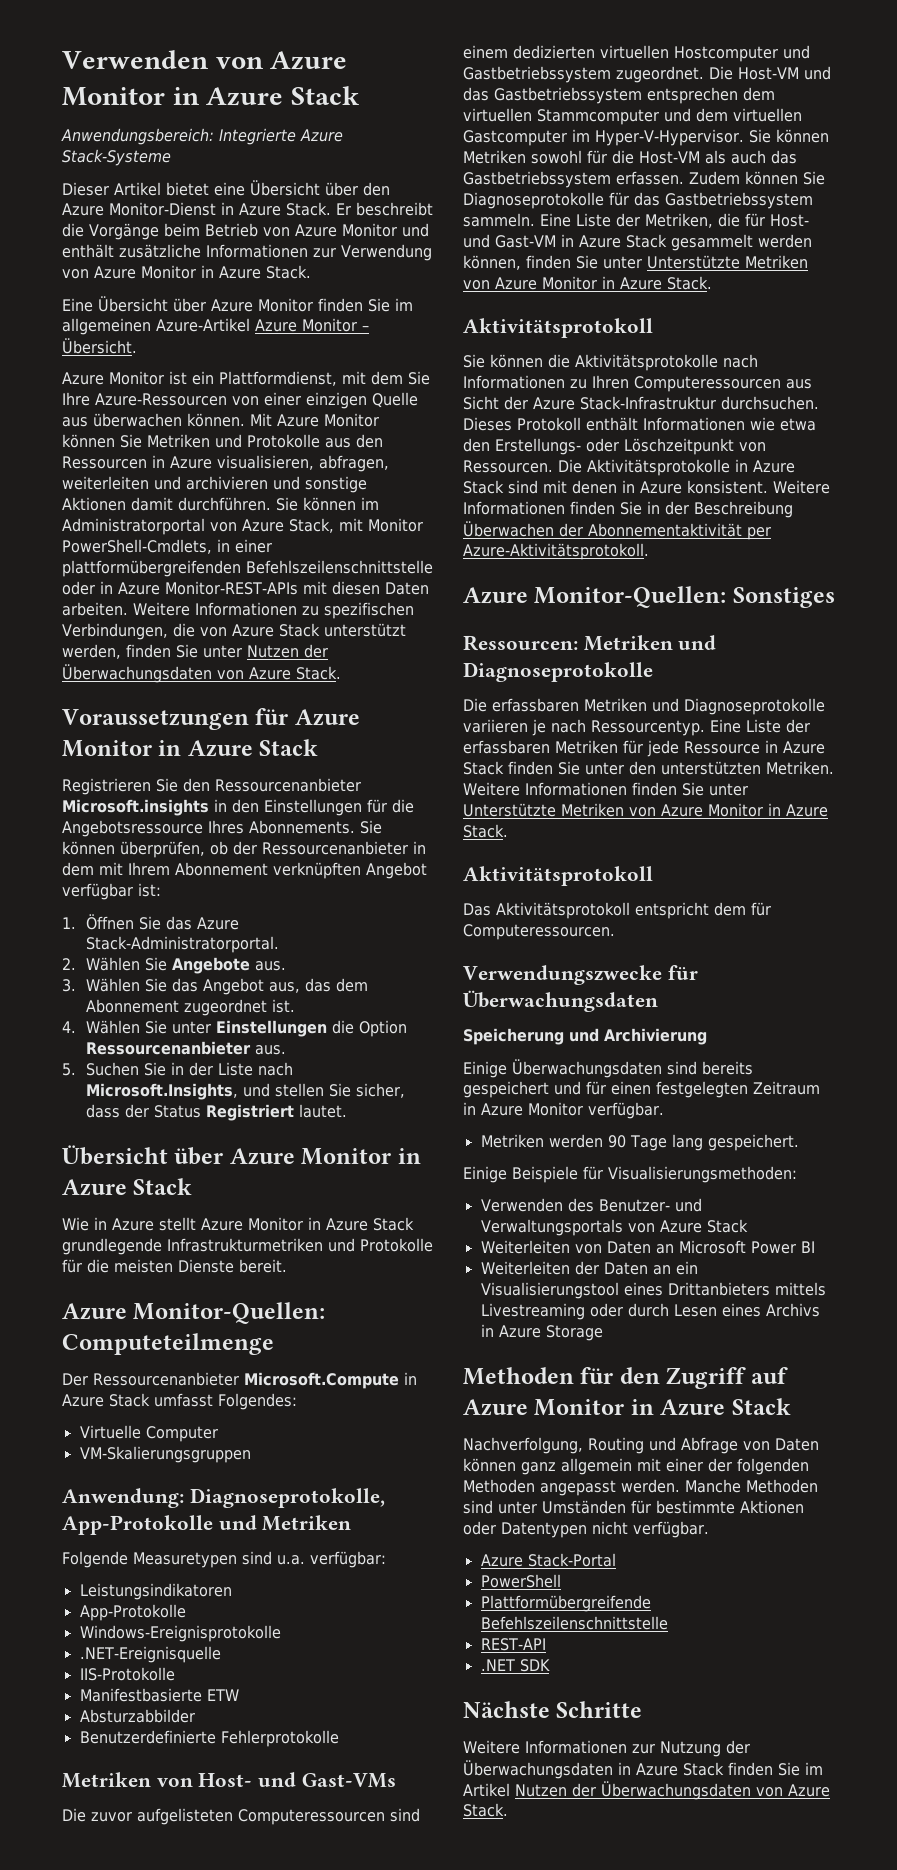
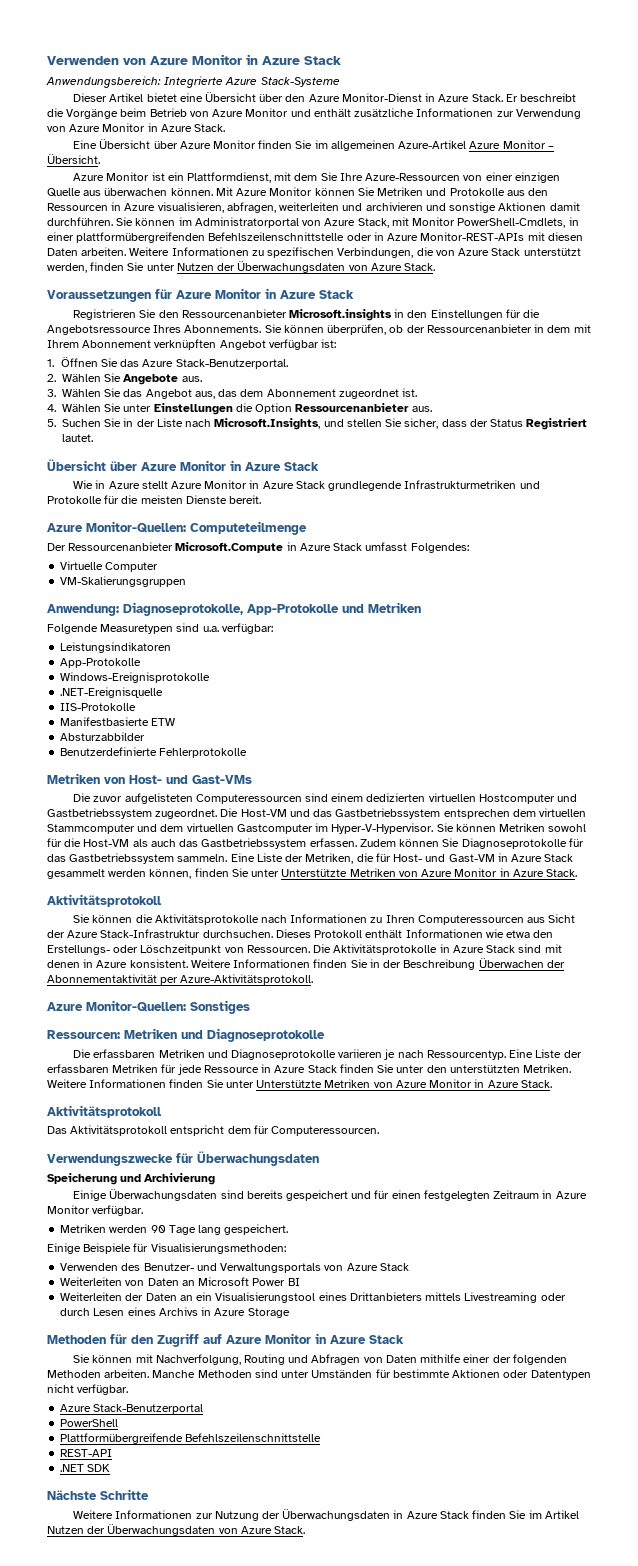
- 1. Öffnen Sie das Azure Stack-Administratorportal.
+ 1. Öffnen Sie das Azure Stack-Benutzerportal.
- Nachverfolgung, Routing und Abfrage von Daten können ganz allgemein mit einer der folgenden Methoden angepasst werden.
+ Sie können mit Nachverfolgung, Routing und Abfragen von Daten mithilfe einer der folgenden Methoden arbeiten.
- Azure Stack-Portal
+ Azure Stack-Benutzerportal

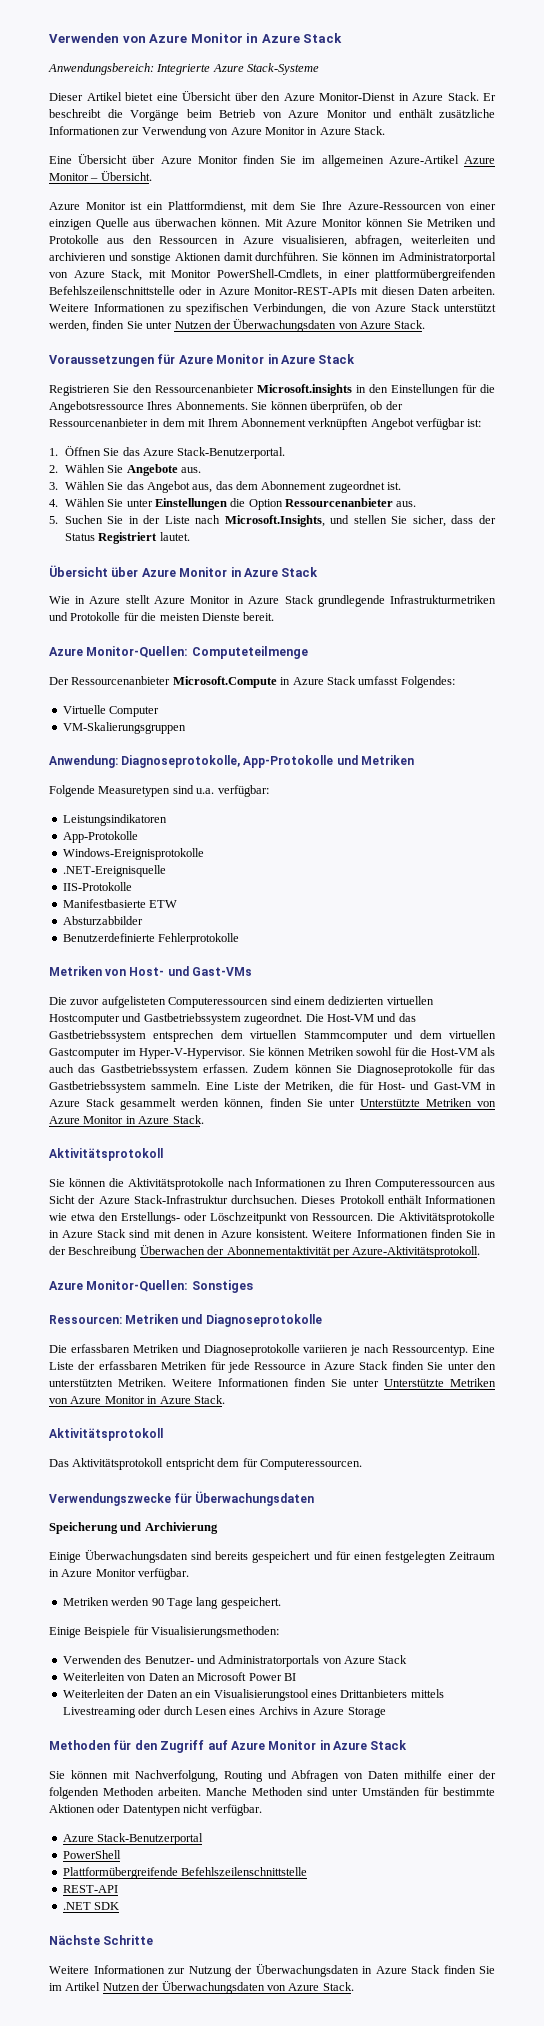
- Verwenden des Benutzer- und Verwaltungsportals von Azure Stack
+ Verwenden des Benutzer- und Administratorportals von Azure Stack

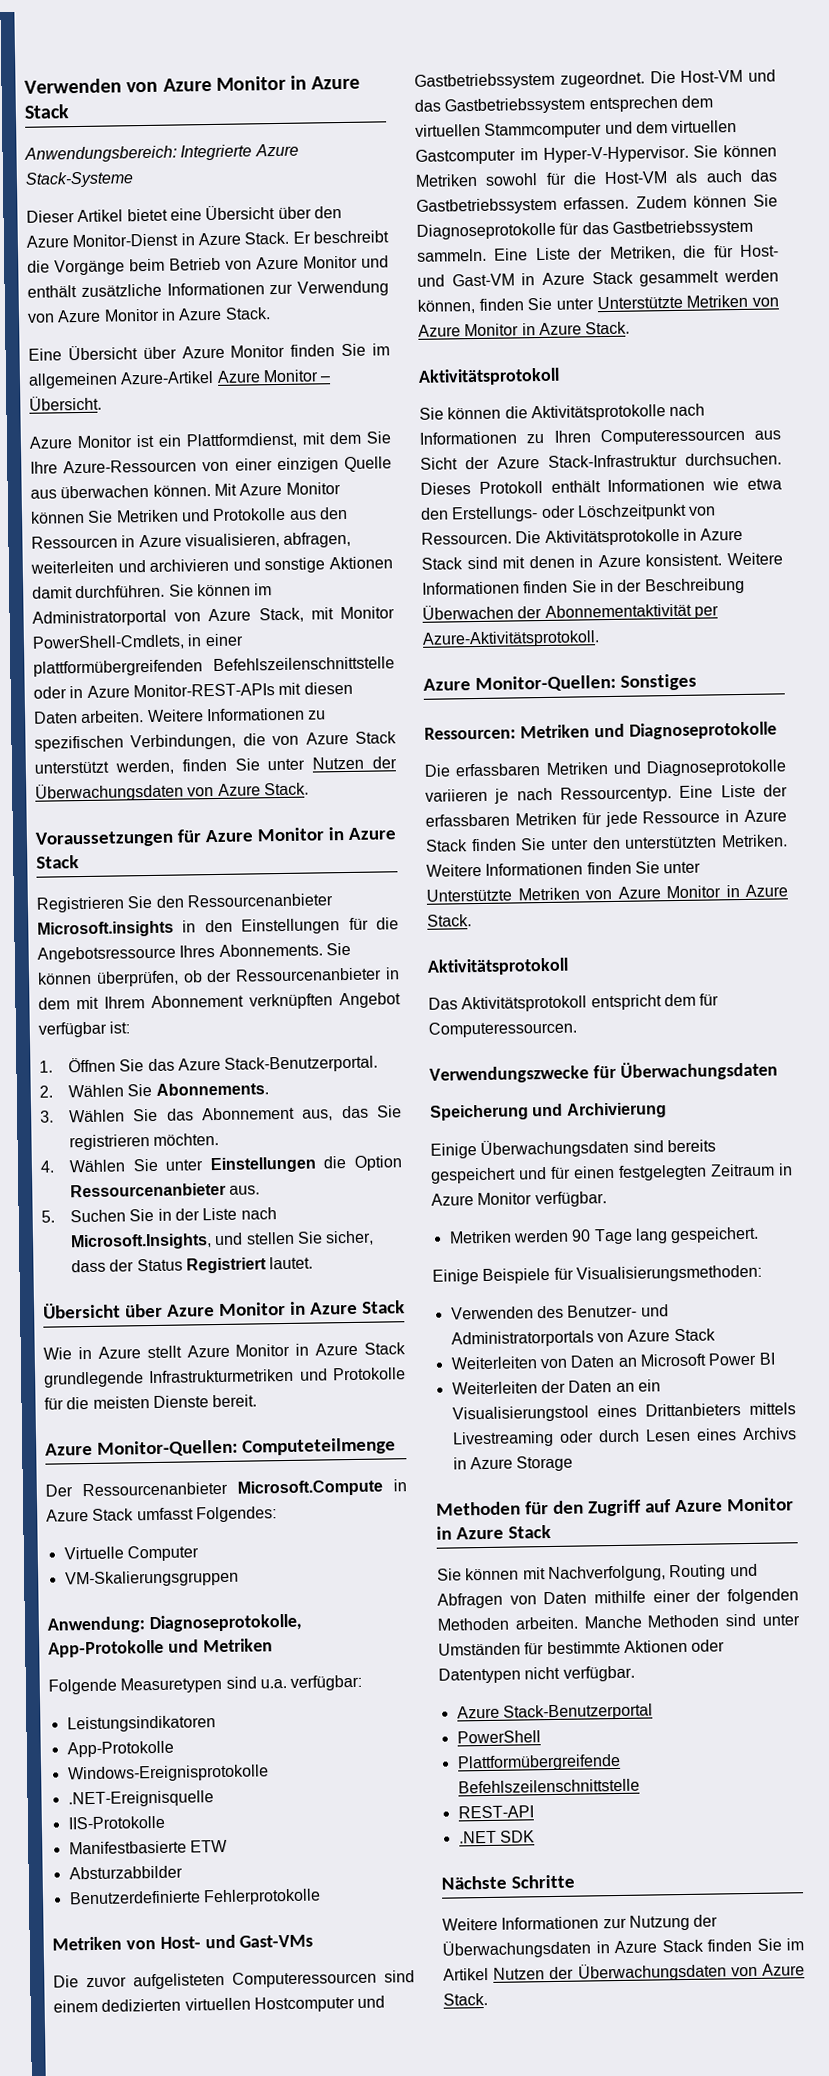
- 2. Wählen Sie Angebote aus.
+ 2. Wählen Sie Abonnements.
- 3. Wählen Sie das Angebot aus, das dem Abonnement zugeordnet ist.
+ 3. Wählen Sie das Abonnement aus, das Sie registrieren möchten.

